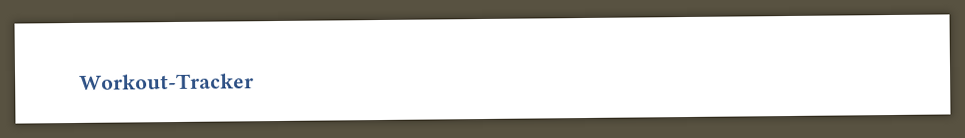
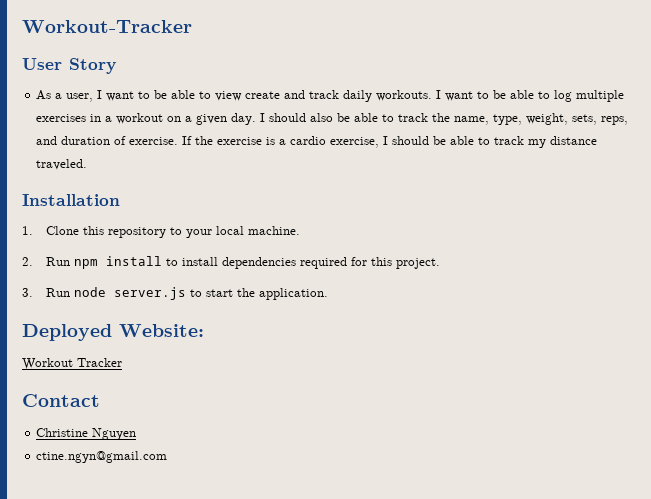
+ User Story
+ As a user, I want to be able to view create and track daily workouts. I want to be able to log multiple exercises in a workout on a given day. I should also be able to track the name, type, weight, sets, reps, and duration of exercise. If the exercise is a cardio exercise, I should be able to track my distance traveled.
+ Installation
+ 1. Clone this repository to your local machine.
+ 2. Run npm install to install dependencies required for this project.
+ 3. Run node server.js to start the application.
+ Deployed Website:
+ Workout Tracker
+ Contact
+ Christine Nguyen
+ ctine.ngyn@gmail.com

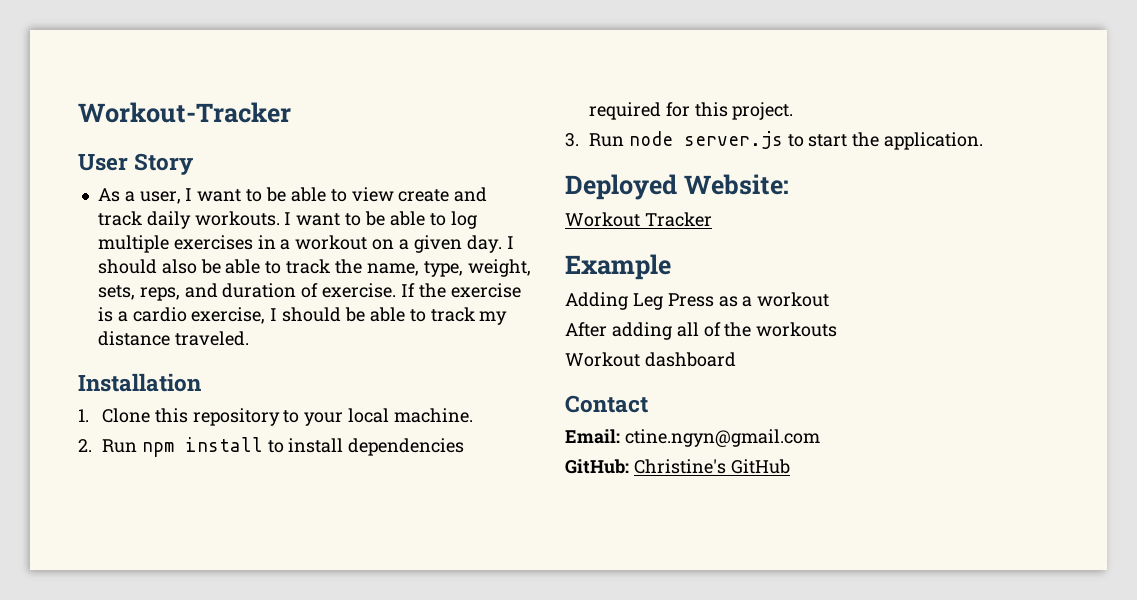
+ Example
+ Adding Leg Press as a workout
+ After adding all of the workouts
+ Workout dashboard
  Contact
- Christine Nguyen
- ctine.ngyn@gmail.com
+ Email: ctine.ngyn@gmail.com
+ GitHub: Christine's GitHub

